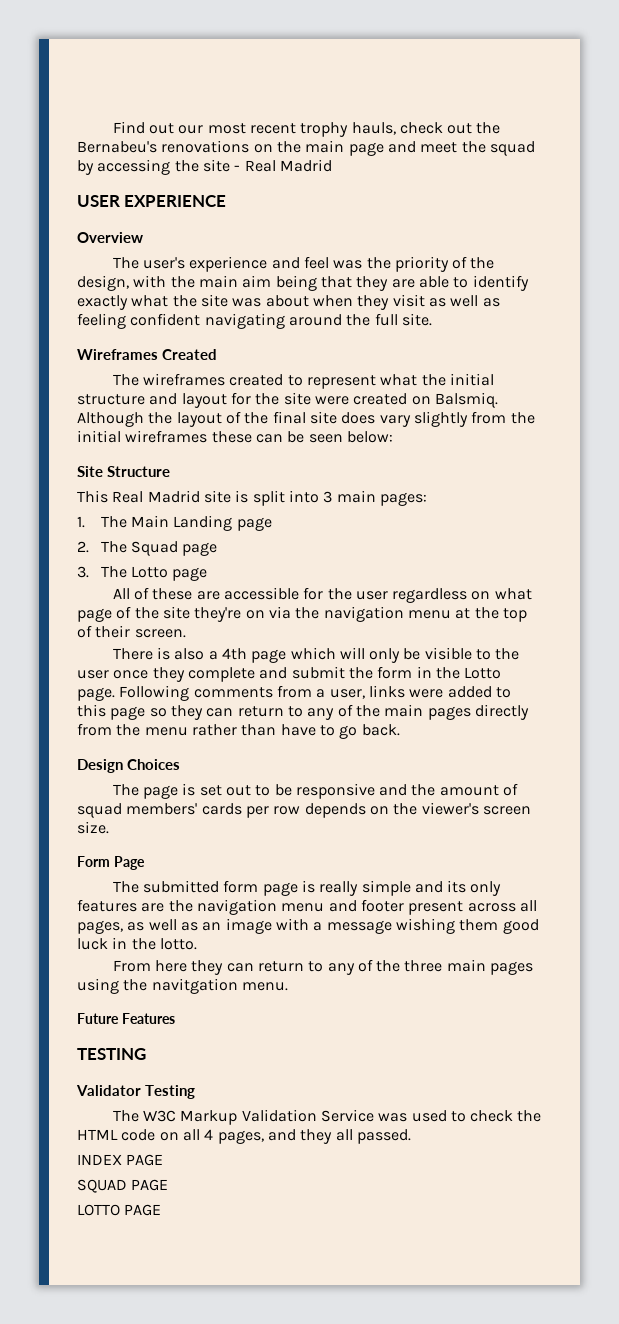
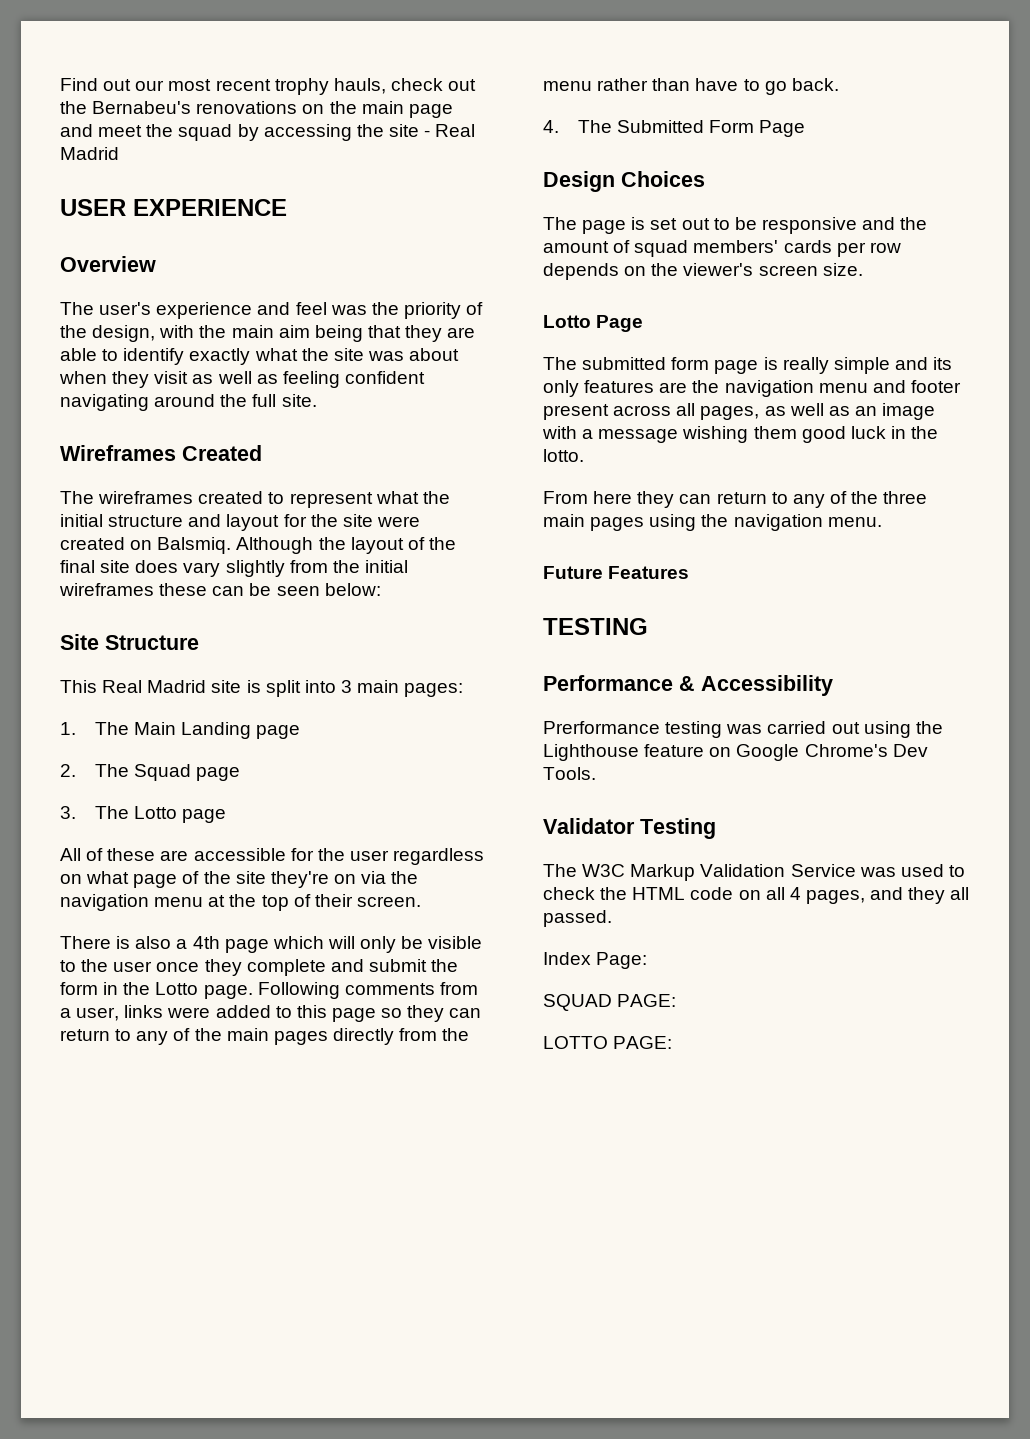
+ 4. The Submitted Form Page
- Form Page
+ Lotto Page
- From here they can return to any of the three main pages using the navitgation menu.
+ From here they can return to any of the three main pages using the navigation menu.
+ Performance & Accessibility
+ Prerformance testing was carried out using the Lighthouse feature on Google Chrome's Dev Tools.
- INDEX PAGE
+ Index Page:
- SQUAD PAGE
+ SQUAD PAGE:
- LOTTO PAGE
+ LOTTO PAGE:

